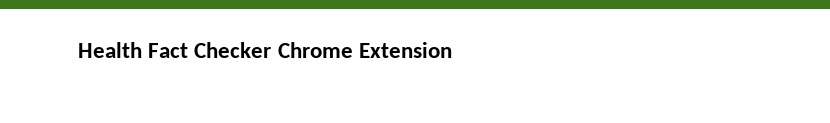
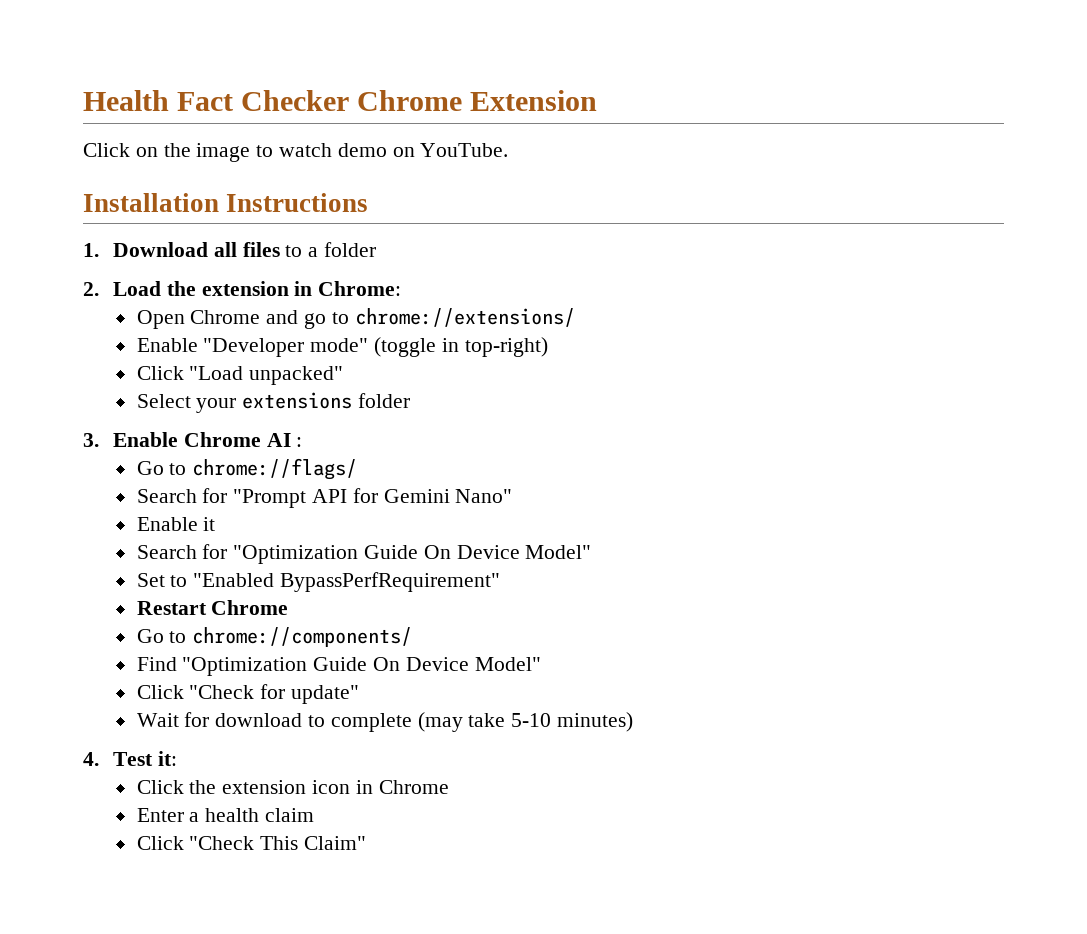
+ Click on the image to watch demo on YouTube.
+ Installation Instructions
+ 1. Download all files to a folder
+ 2. Load the extension in Chrome:
+ Open Chrome and go to chrome://extensions/
+ Enable "Developer mode" (toggle in top-right)
+ Click "Load unpacked"
+ Select your extensions folder
+ 3. Enable Chrome AI :
+ Go to chrome://flags/
+ Search for "Prompt API for Gemini Nano"
+ Enable it
+ Search for "Optimization Guide On Device Model"
+ Set to "Enabled BypassPerfRequirement"
+ Restart Chrome
+ Go to chrome://components/
+ Find "Optimization Guide On Device Model"
+ Click "Check for update"
+ Wait for download to complete (may take 5-10 minutes)
+ 4. Test it:
+ Click the extension icon in Chrome
+ Enter a health claim
+ Click "Check This Claim"

